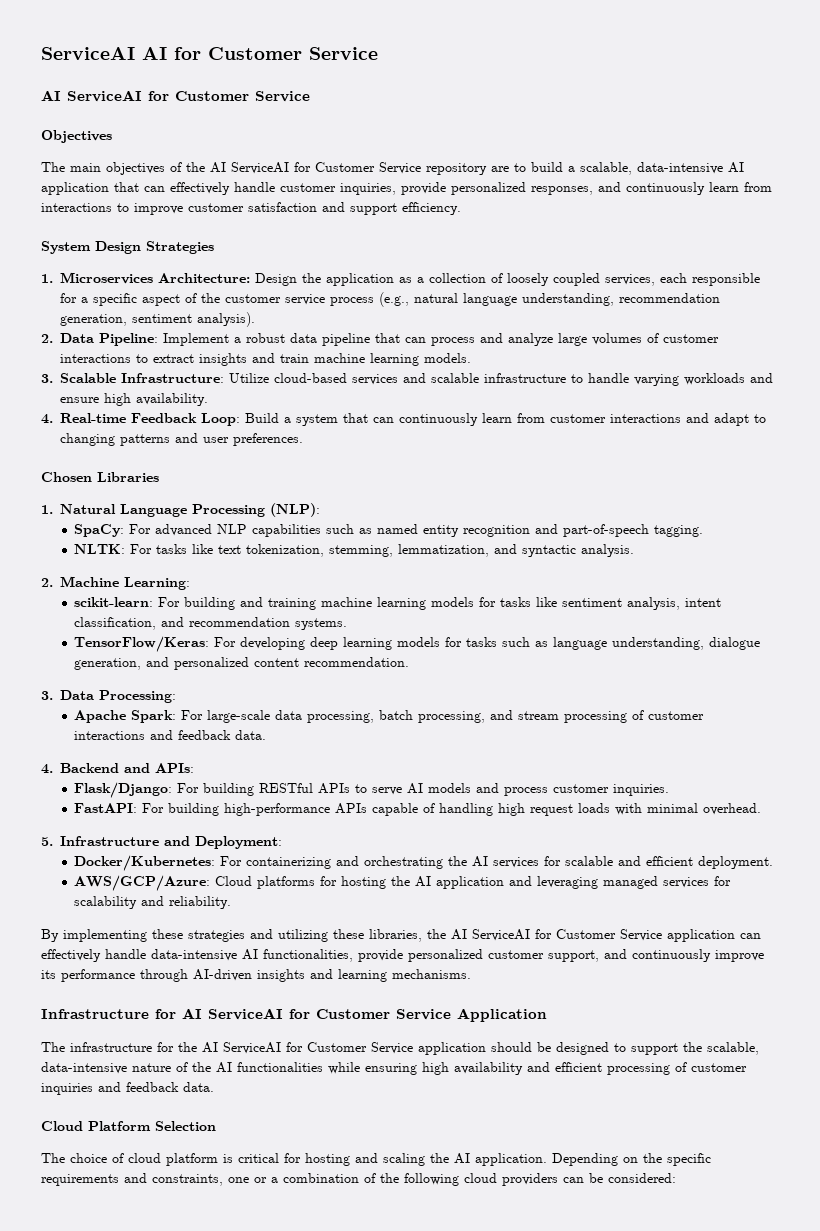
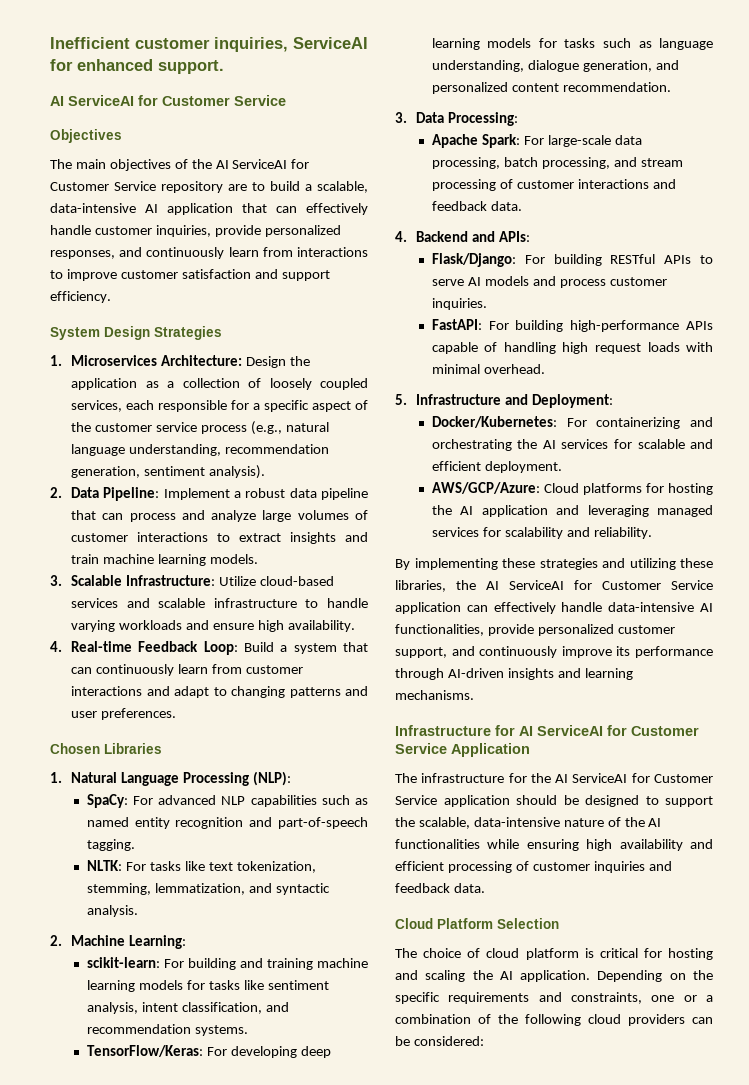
- ServiceAI AI for Customer Service
+ Inefficient customer inquiries, ServiceAI for enhanced support.

